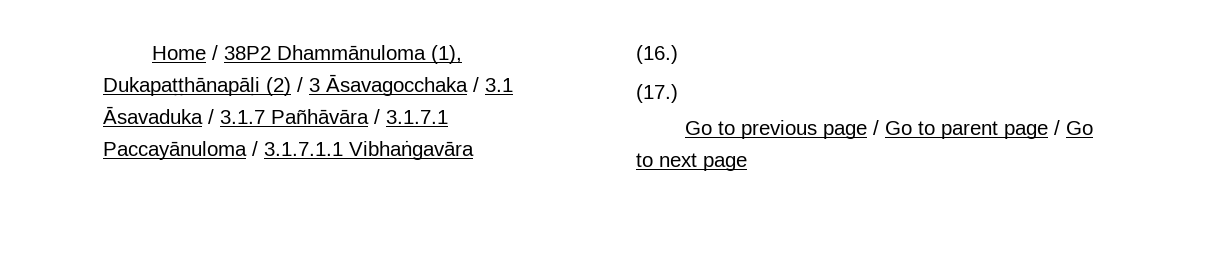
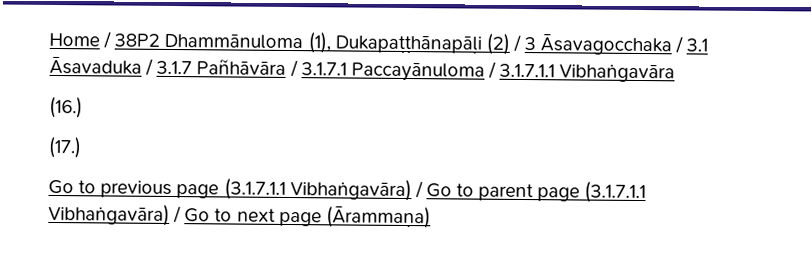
- Go to previous page / Go to parent page / Go to next page
+ Go to previous page (3.1.7.1.1 Vibhaṅgavāra) / Go to parent page (3.1.7.1.1 Vibhaṅgavāra) / Go to next page (Ārammaṇa)

